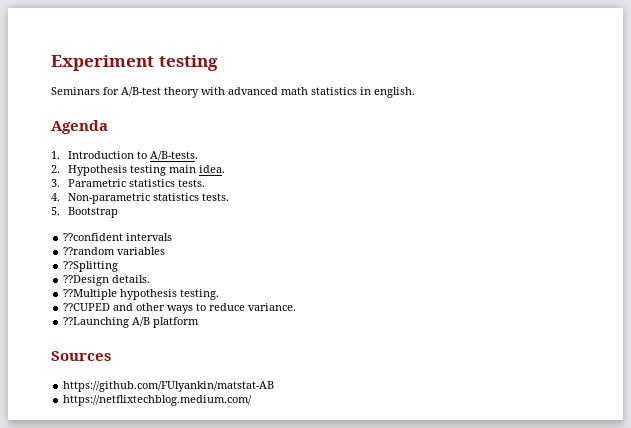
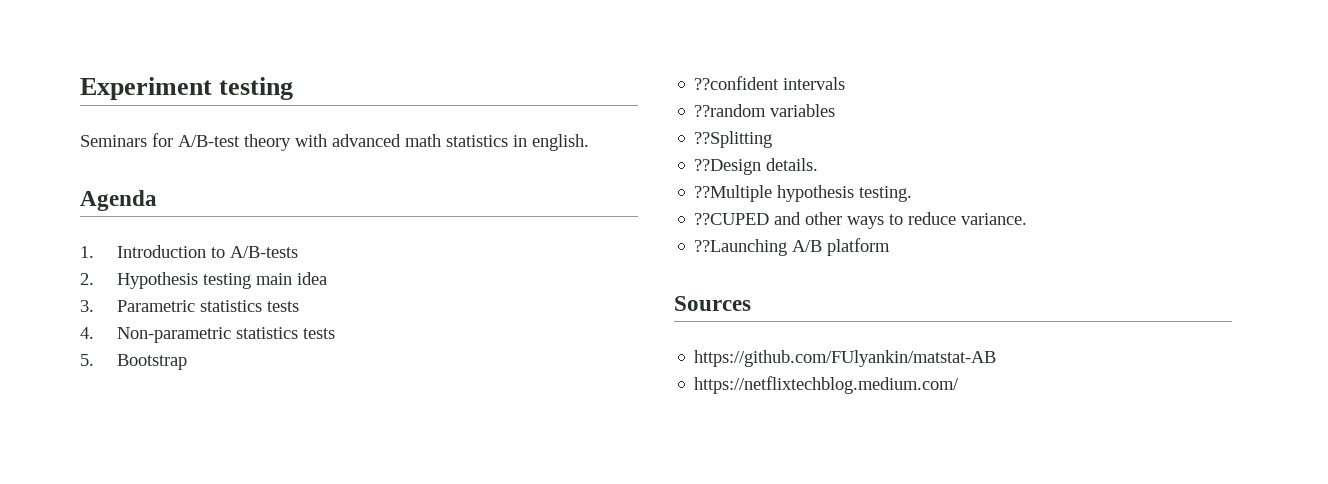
- 1. Introduction to A/B-tests.
+ 1. Introduction to A/B-tests
- 2. Hypothesis testing main idea.
+ 2. Hypothesis testing main idea
- 3. Parametric statistics tests.
+ 3. Parametric statistics tests
- 4. Non-parametric statistics tests.
+ 4. Non-parametric statistics tests

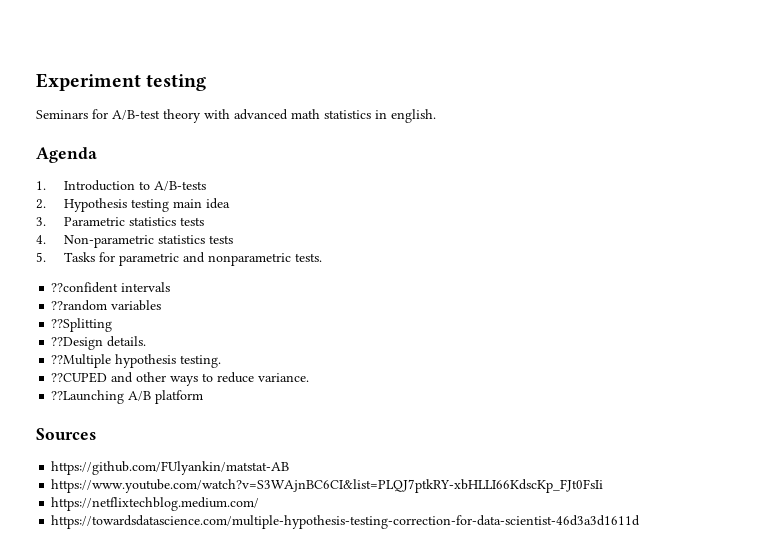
- 5. Bootstrap
+ 5. Tasks for parametric and nonparametric tests.
+ https://www.youtube.com/watch?v=S3WAjnBC6CI&list=PLQJ7ptkRY-xbHLLI66KdscKp_FJt0FsIi
+ https://towardsdatascience.com/multiple-hypothesis-testing-correction-for-data-scientist-46d3a3d1611d

